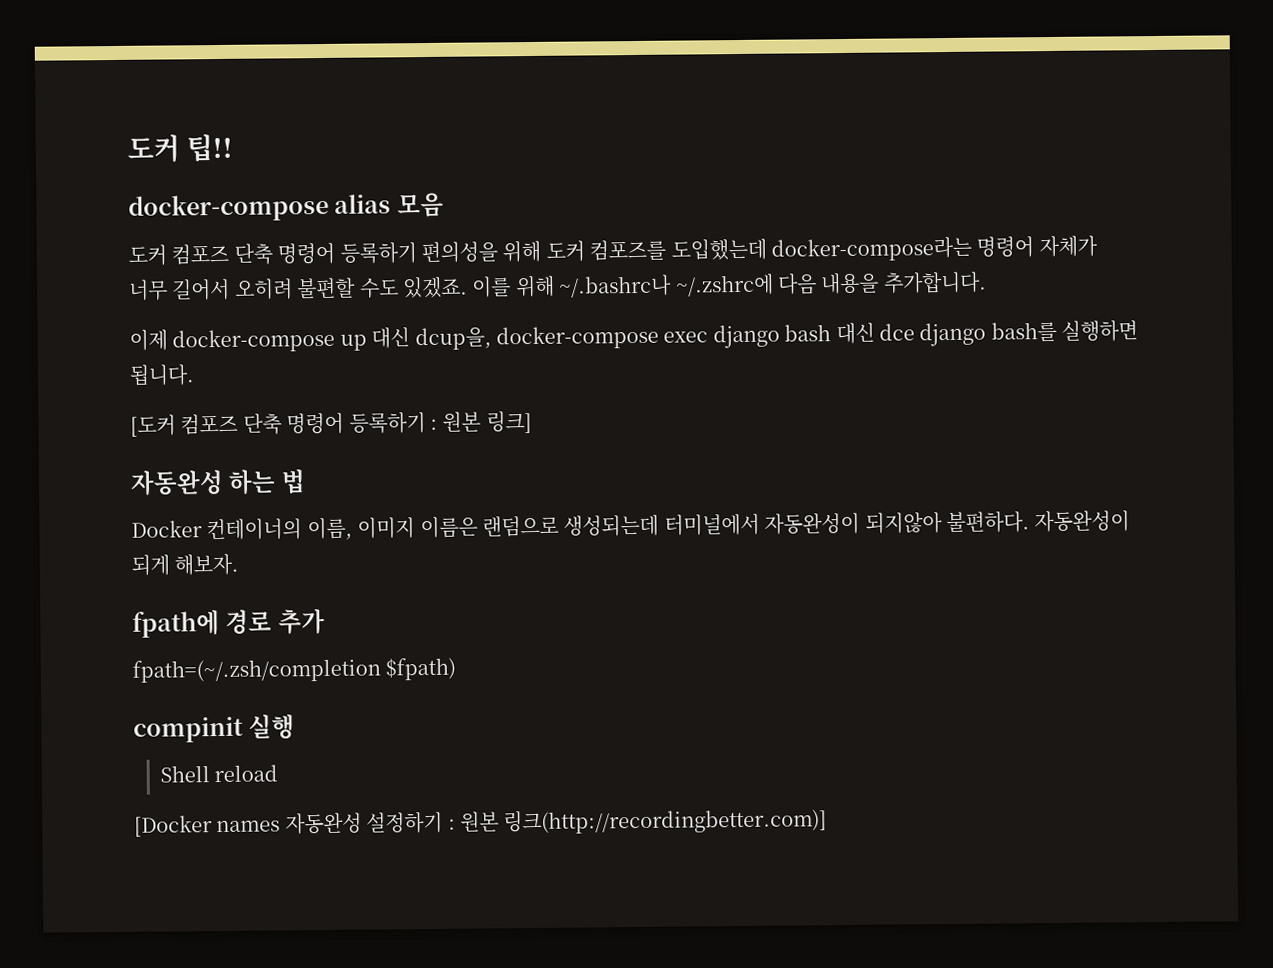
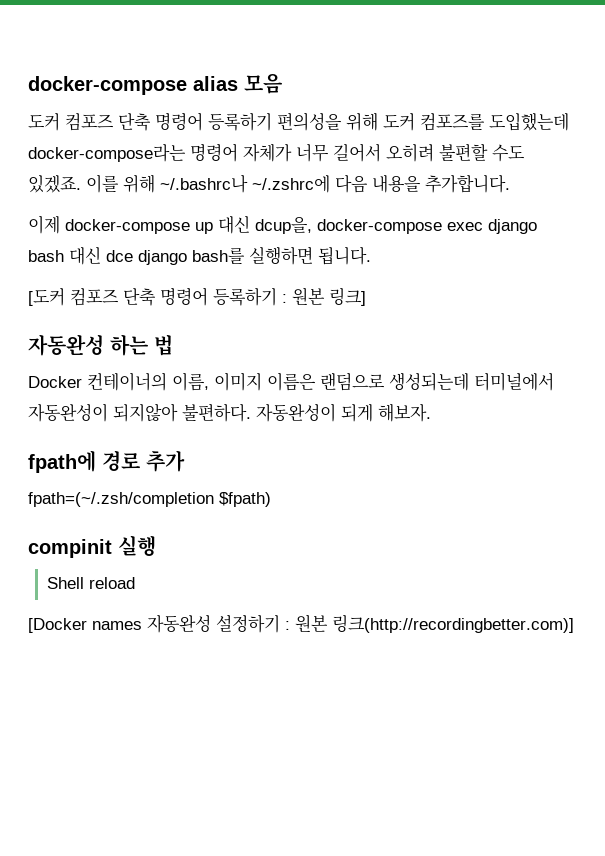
- 도커 팁!!

